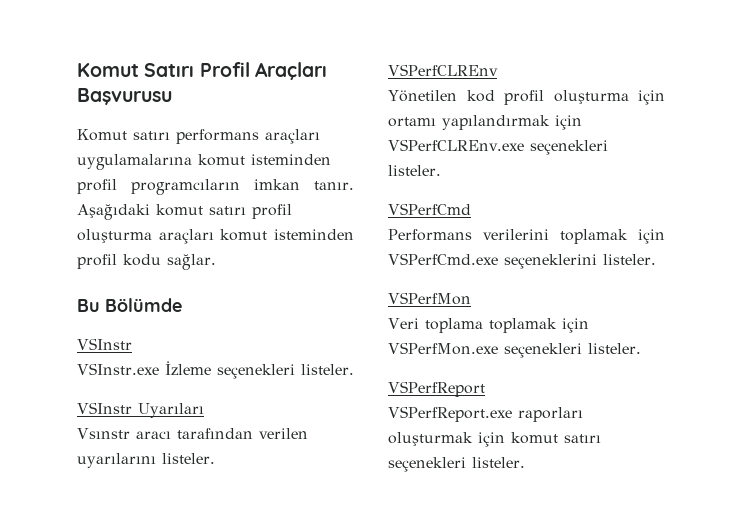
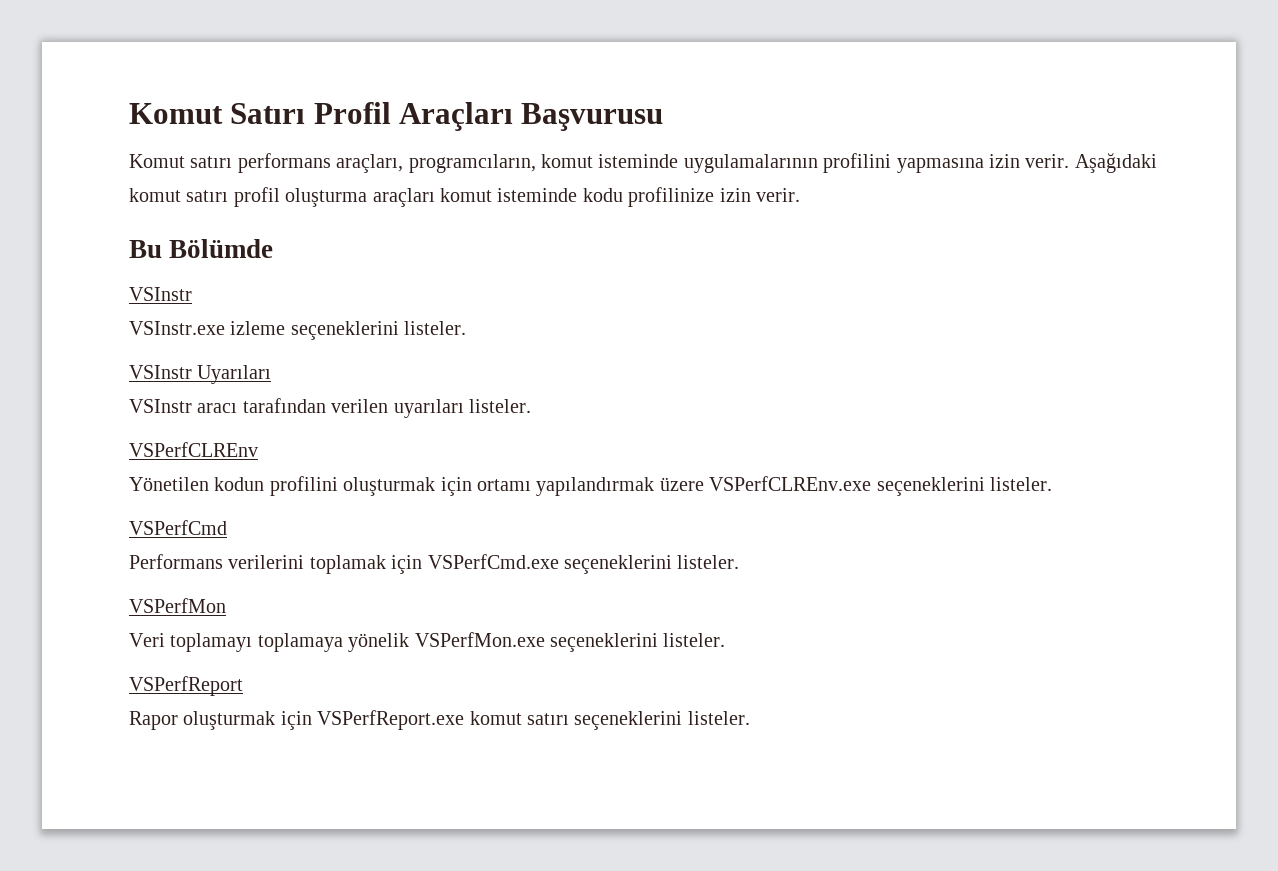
- Komut satırı performans araçları uygulamalarına komut isteminden profil programcıların imkan tanır.
+ Komut satırı performans araçları, programcıların, komut isteminde uygulamalarının profilini yapmasına izin verir.
- Aşağıdaki komut satırı profil oluşturma araçları komut isteminden profil kodu sağlar.
+ Aşağıdaki komut satırı profil oluşturma araçları komut isteminde kodu profilinize izin verir.
- VSInstr.exe İzleme seçenekleri listeler.
+ VSInstr.exe izleme seçeneklerini listeler.
- Vsınstr aracı tarafından verilen uyarılarını listeler.
+ VSInstr aracı tarafından verilen uyarıları listeler.
- Yönetilen kod profil oluşturma için ortamı yapılandırmak için VSPerfCLREnv.exe seçenekleri listeler.
+ Yönetilen kodun profilini oluşturmak için ortamı yapılandırmak üzere VSPerfCLREnv.exe seçeneklerini listeler.
- Veri toplama toplamak için VSPerfMon.exe seçenekleri listeler.
+ Veri toplamayı toplamaya yönelik VSPerfMon.exe seçeneklerini listeler.
- VSPerfReport.exe raporları oluşturmak için komut satırı seçenekleri listeler.
+ Rapor oluşturmak için VSPerfReport.exe komut satırı seçeneklerini listeler.

